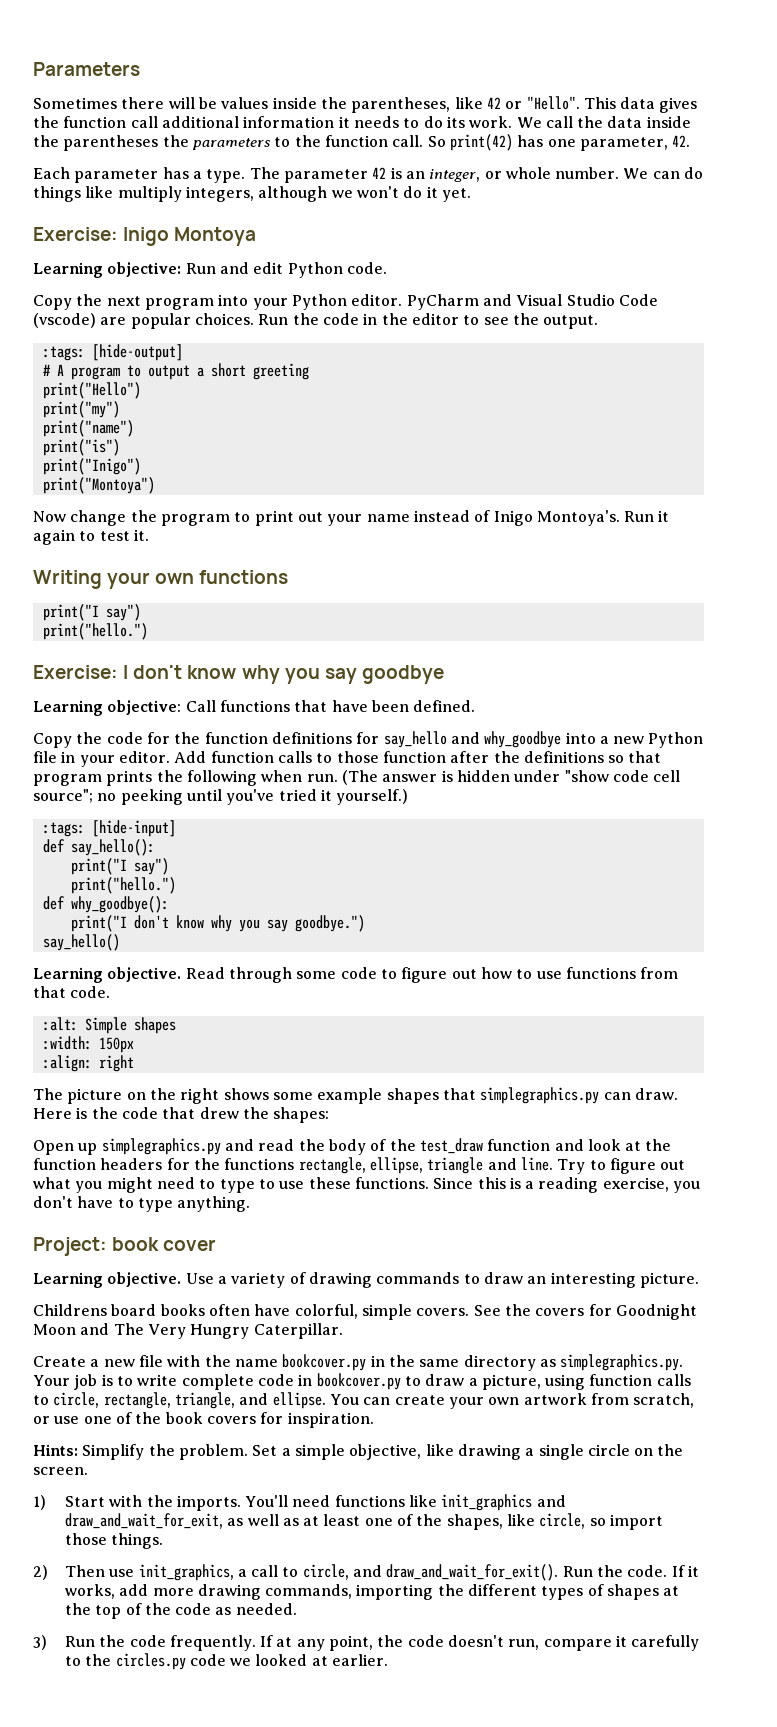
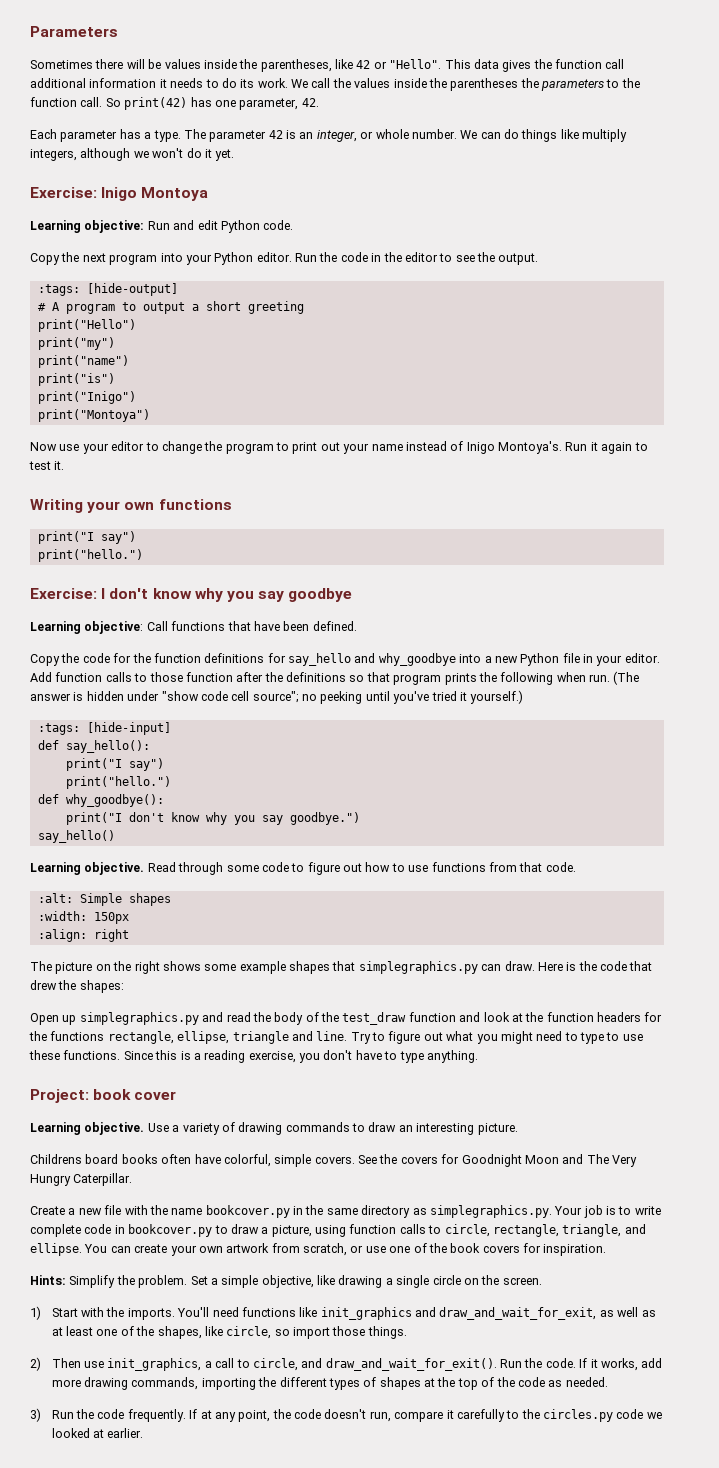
- We call the data inside the parentheses the parameters to the function call.
+ We call the values inside the parentheses the parameters to the function call.
- PyCharm and Visual Studio Code (vscode) are popular choices.
- Now change the program to print out your name instead of Inigo Montoya's.
+ Now use your editor to change the program to print out your name instead of Inigo Montoya's.

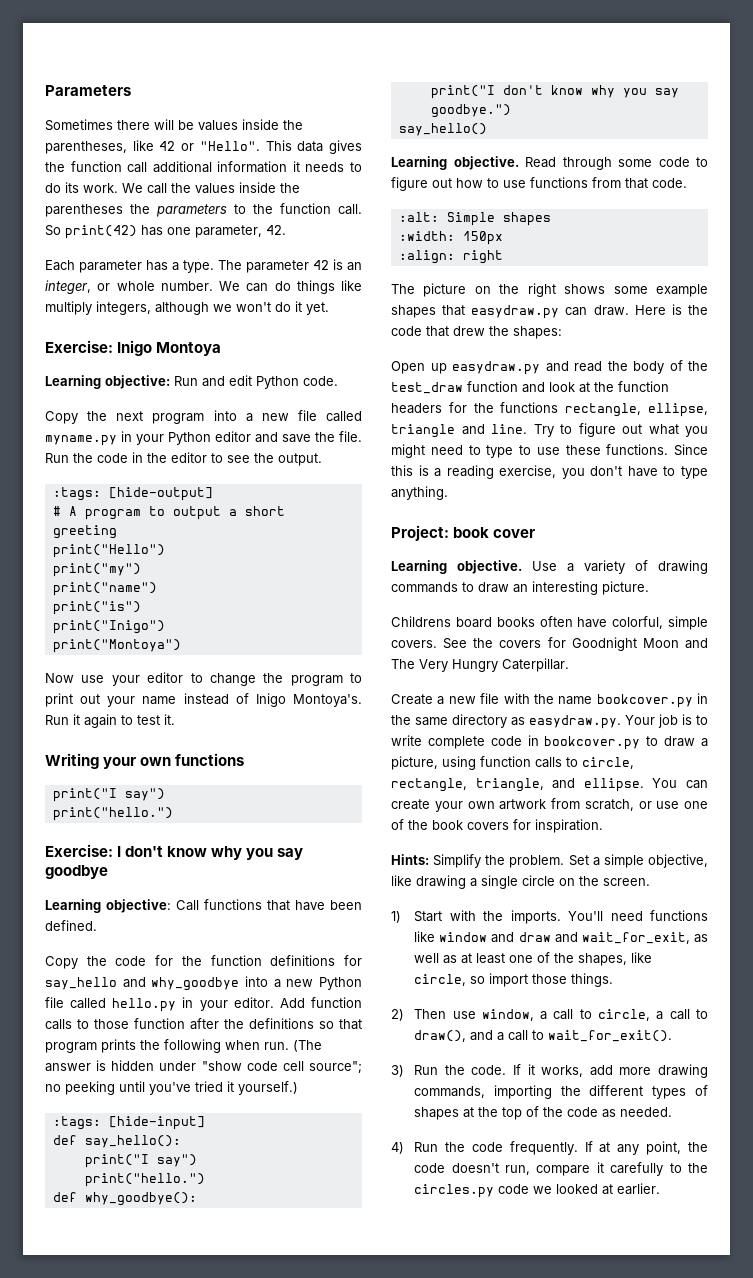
- Copy the next program into your Python editor.
+ Copy the next program into a new file called myname.py in your Python editor and save the file.
- Copy the code for the function definitions for say_hello and why_goodbye into a new Python file in your editor.
+ Copy the code for the function definitions for say_hello and why_goodbye into a new Python file called hello.py in your editor.
- The picture on the right shows some example shapes that simplegraphics.py can draw.
+ The picture on the right shows some example shapes that easydraw.py can draw.
- Open up simplegraphics.py and read the body of the test_draw function and look at the function headers for the functions rectangle, ellipse, triangle and line.
+ Open up easydraw.py and read the body of the test_draw function and look at the function headers for the functions rectangle, ellipse, triangle and line.
- Create a new file with the name bookcover.py in the same directory as simplegraphics.py. Your job is to write complete code in bookcover.py to draw a picture, using function calls to circle, rectangle, triangle, and ellipse.
+ Create a new file with the name bookcover.py in the same directory as easydraw.py. Your job is to write complete code in bookcover.py to draw a picture, using function calls to circle, rectangle, triangle, and ellipse.
- You'll need functions like init_graphics and draw_and_wait_for_exit, as well as at least one of the shapes, like circle, so import those things.
+ You'll need functions like window and draw and wait_for_exit, as well as at least one of the shapes, like circle, so import those things.
- 2) Then use init_graphics, a call to circle, and draw_and_wait_for_exit(). Run the code.
+ 2) Then use window, a call to circle, a call to draw(), and a call to wait_for_exit().
+ 3) Run the code.
- 3) Run the code frequently.
+ 4) Run the code frequently.

